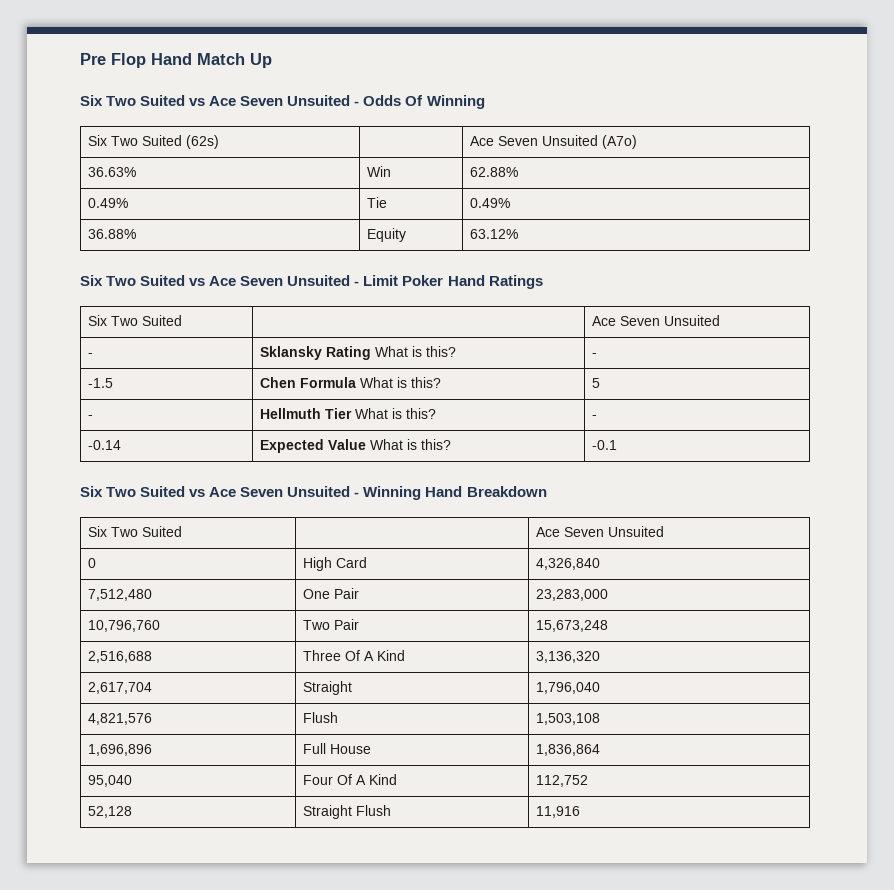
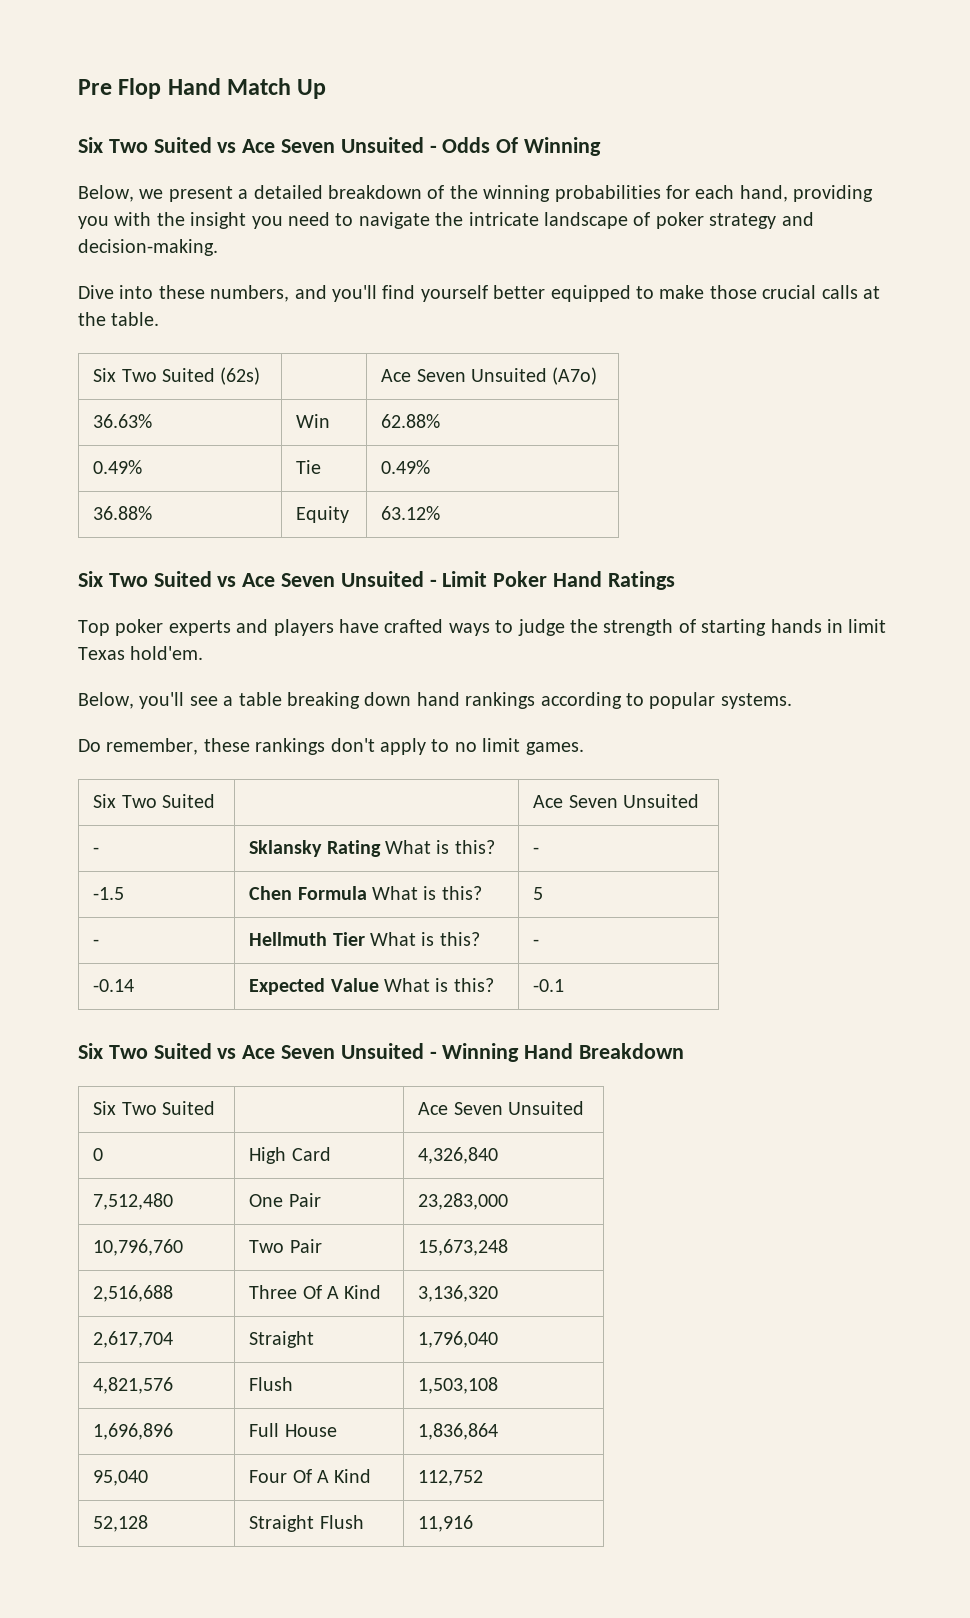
+ Below, we present a detailed breakdown of the winning probabilities for each hand, providing you with the insight you need to navigate the intricate landscape of poker strategy and decision-making.
+ Dive into these numbers, and you'll find yourself better equipped to make those crucial calls at the table.
+ Top poker experts and players have crafted ways to judge the strength of starting hands in limit Texas hold'em.
+ Below, you'll see a table breaking down hand rankings according to popular systems.
+ Do remember, these rankings don't apply to no limit games.

